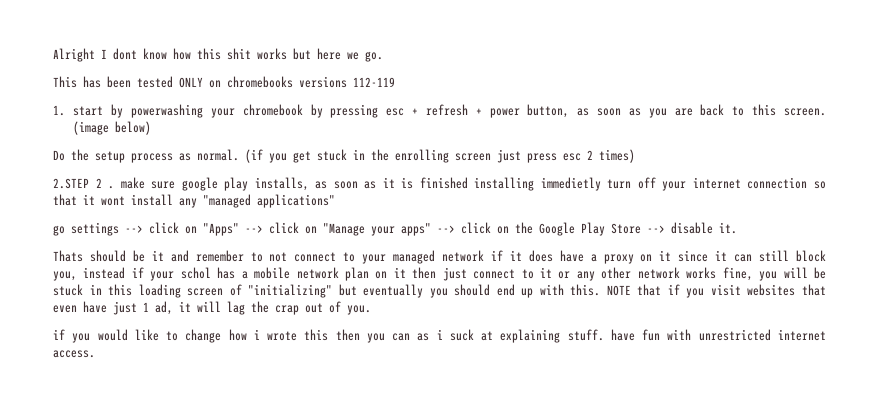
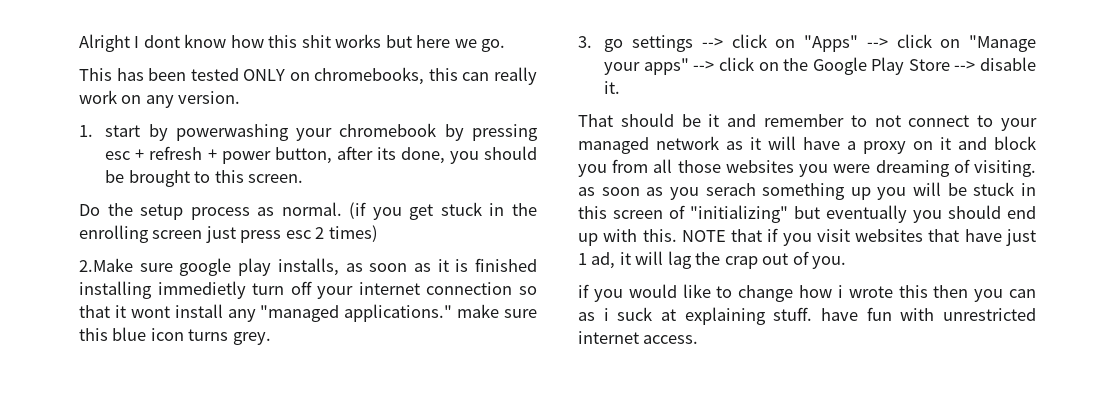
- This has been tested ONLY on chromebooks versions 112-119
+ This has been tested ONLY on chromebooks, this can really work on any version.
- 1. start by powerwashing your chromebook by pressing esc + refresh + power button, as soon as you are back to this screen. (image below)
+ 1. start by powerwashing your chromebook by pressing esc + refresh + power button, after its done, you should be brought to this screen.
- 2.STEP 2 . make sure google play installs, as soon as it is finished installing immedietly turn off your internet connection so that it wont install any "managed applications"
- go settings --> click on "Apps" --> click on "Manage your apps" --> click on the Google Play Store --> disable it.
+ 2.Make sure google play installs, as soon as it is finished installing immedietly turn off your internet connection so that it wont install any "managed applications." make sure this blue icon turns grey.
+ 3. go settings --> click on "Apps" --> click on "Manage your apps" --> click on the Google Play Store --> disable it.
- Thats should be it and remember to not connect to your managed network if it does have a proxy on it since it can still block you, instead if your schol has a mobile network plan on it then just connect to it or any other network works fine, you will be stuck in this loading screen of "initializing" but eventually you should end up with this.
+ That should be it and remember to not connect to your managed network as it will have a proxy on it and block you from all those websites you were dreaming of visiting. as soon as you serach something up you will be stuck in this screen of "initializing" but eventually you should end up with this.
- NOTE that if you visit websites that even have just 1 ad, it will lag the crap out of you.
+ NOTE that if you visit websites that have just 1 ad, it will lag the crap out of you.

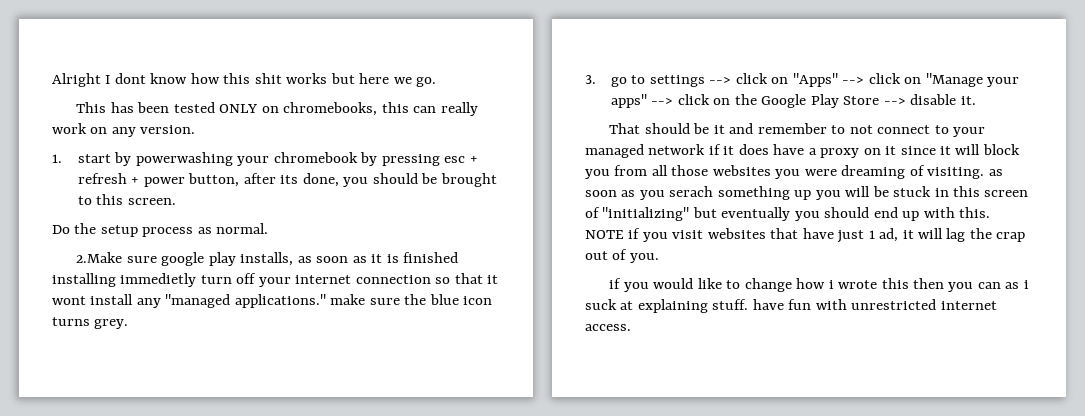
- (if you get stuck in the enrolling screen just press esc 2 times)
- 2.Make sure google play installs, as soon as it is finished installing immedietly turn off your internet connection so that it wont install any "managed applications." make sure this blue icon turns grey.
+ 2.Make sure google play installs, as soon as it is finished installing immedietly turn off your internet connection so that it wont install any "managed applications." make sure the blue icon turns grey.
- 3. go settings --> click on "Apps" --> click on "Manage your apps" --> click on the Google Play Store --> disable it.
+ 3. go to settings --> click on "Apps" --> click on "Manage your apps" --> click on the Google Play Store --> disable it.
- That should be it and remember to not connect to your managed network as it will have a proxy on it and block you from all those websites you were dreaming of visiting. as soon as you serach something up you will be stuck in this screen of "initializing" but eventually you should end up with this.
+ That should be it and remember to not connect to your managed network if it does have a proxy on it since it will block you from all those websites you were dreaming of visiting. as soon as you serach something up you will be stuck in this screen of "initializing" but eventually you should end up with this.
- NOTE that if you visit websites that have just 1 ad, it will lag the crap out of you.
+ NOTE if you visit websites that have just 1 ad, it will lag the crap out of you.

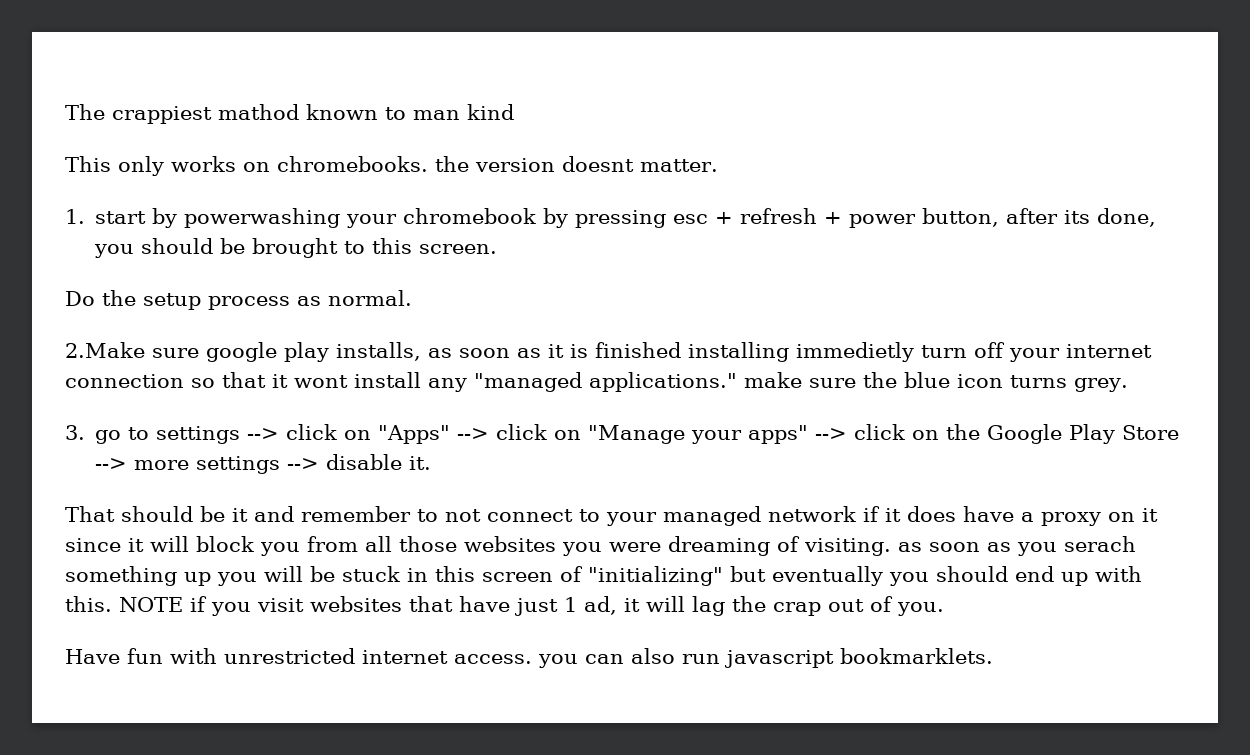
- Alright I dont know how this shit works but here we go.
- This has been tested ONLY on chromebooks, this can really work on any version.
+ The crappiest mathod known to man kind
+ This only works on chromebooks. the version doesnt matter.
- 3. go to settings --> click on "Apps" --> click on "Manage your apps" --> click on the Google Play Store --> disable it.
+ 3. go to settings --> click on "Apps" --> click on "Manage your apps" --> click on the Google Play Store --> more settings --> disable it.
- if you would like to change how i wrote this then you can as i suck at explaining stuff. have fun with unrestricted internet access.
+ Have fun with unrestricted internet access. you can also run javascript bookmarklets.

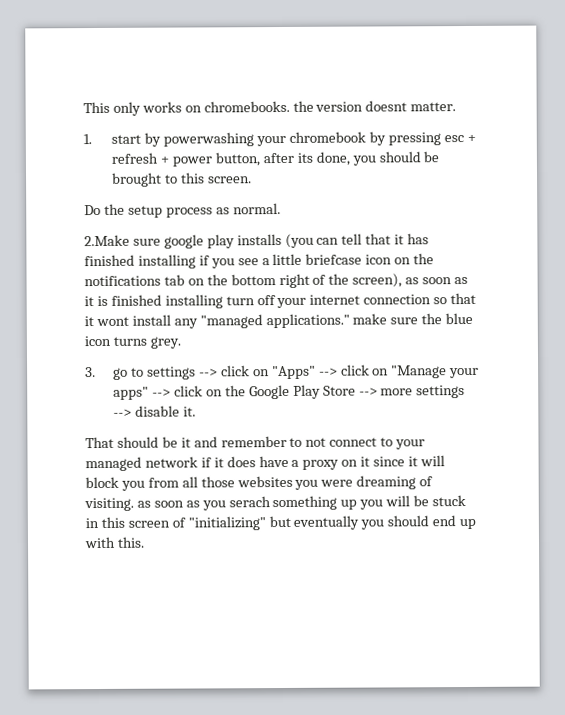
- The crappiest mathod known to man kind
- 2.Make sure google play installs, as soon as it is finished installing immedietly turn off your internet connection so that it wont install any "managed applications." make sure the blue icon turns grey.
+ 2.Make sure google play installs (you can tell that it has finished installing if you see a little briefcase icon on the notifications tab on the bottom right of the screen), as soon as it is finished installing turn off your internet connection so that it wont install any "managed applications." make sure the blue icon turns grey.
- NOTE if you visit websites that have just 1 ad, it will lag the crap out of you.
- Have fun with unrestricted internet access. you can also run javascript bookmarklets.

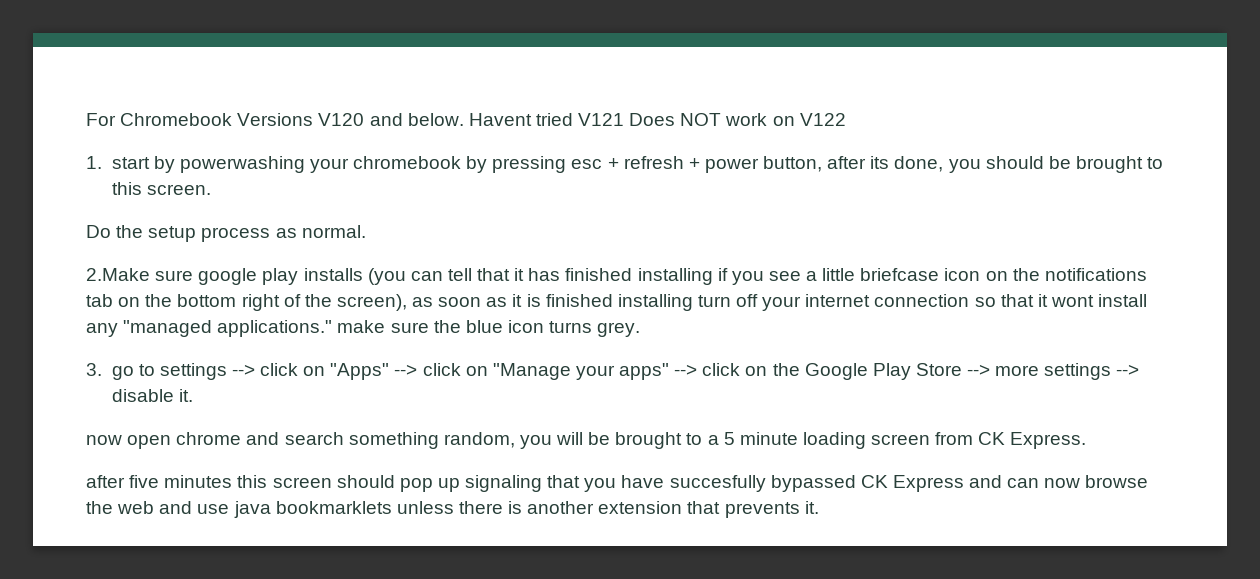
- This only works on chromebooks. the version doesnt matter.
+ For Chromebook Versions V120 and below. Havent tried V121 Does NOT work on V122
- That should be it and remember to not connect to your managed network if it does have a proxy on it since it will block you from all those websites you were dreaming of visiting. as soon as you serach something up you will be stuck in this screen of "initializing" but eventually you should end up with this.
+ now open chrome and search something random, you will be brought to a 5 minute loading screen from CK Express.
+ after five minutes this screen should pop up signaling that you have succesfully bypassed CK Express and can now browse the web and use java bookmarklets unless there is another extension that prevents it.

